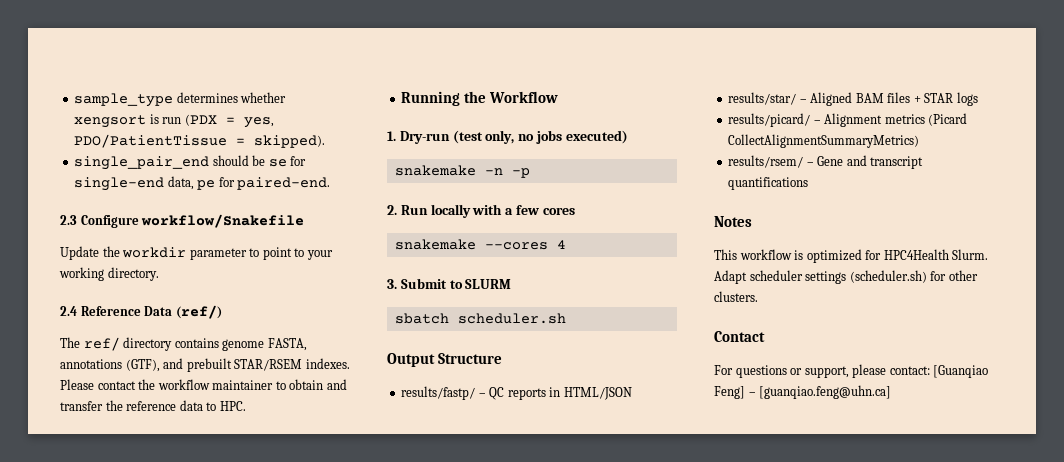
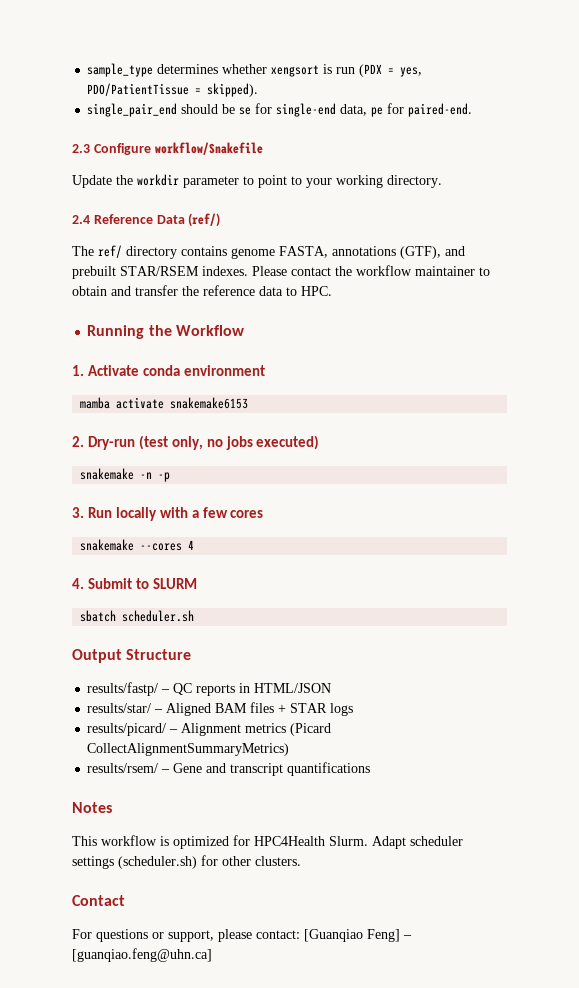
- 1. Dry-run (test only, no jobs executed)
+ 1. Activate conda environment
+ mamba activate snakemake6153
+ 2. Dry-run (test only, no jobs executed)
- 2. Run locally with a few cores
+ 3. Run locally with a few cores
- 3. Submit to SLURM
+ 4. Submit to SLURM

